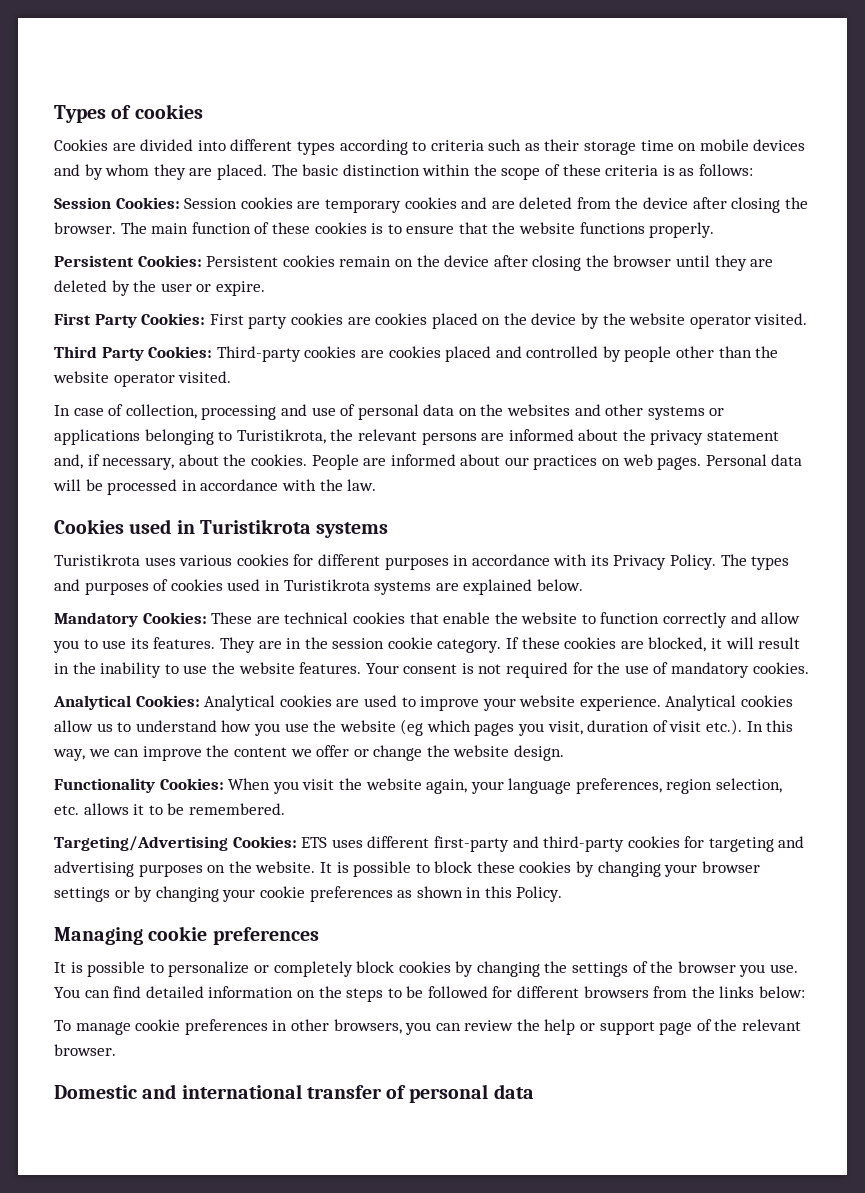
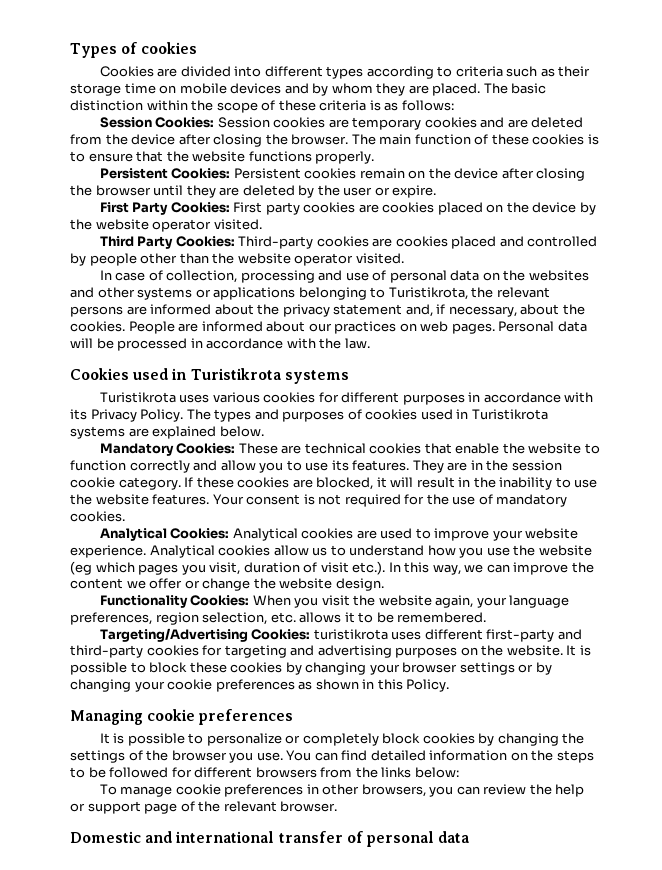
- Targeting/Advertising Cookies: ETS uses different first-party and third-party cookies for targeting and advertising purposes on the website.
+ Targeting/Advertising Cookies: turistikrota uses different first-party and third-party cookies for targeting and advertising purposes on the website.

